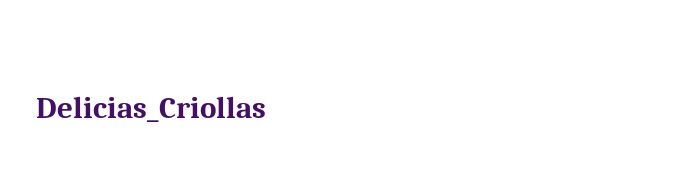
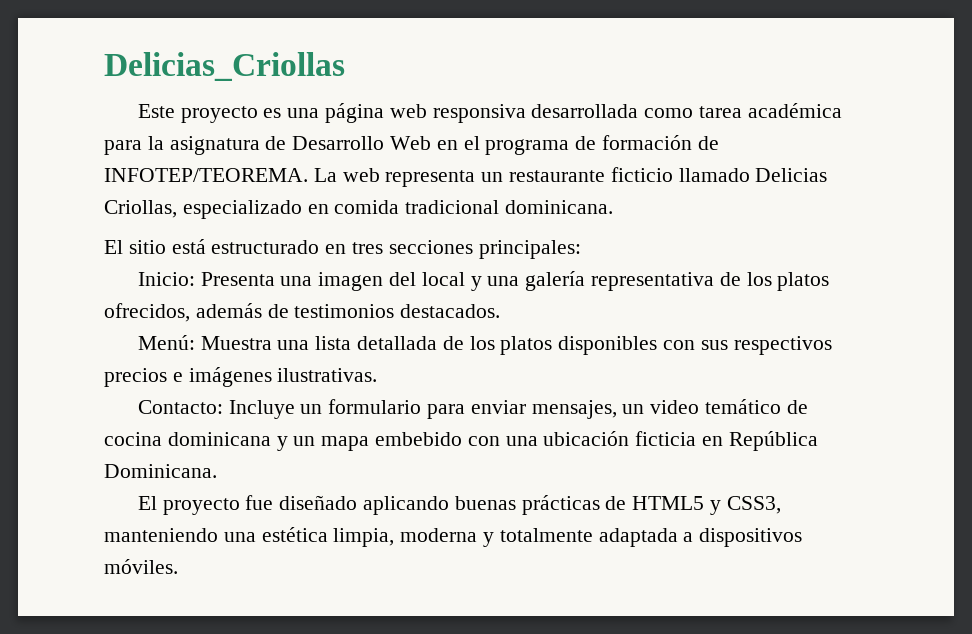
+ Este proyecto es una página web responsiva desarrollada como tarea académica para la asignatura de Desarrollo Web en el programa de formación de INFOTEP/TEOREMA. La web representa un restaurante ficticio llamado Delicias Criollas, especializado en comida tradicional dominicana.
+ El sitio está estructurado en tres secciones principales:
+ Inicio: Presenta una imagen del local y una galería representativa de los platos ofrecidos, además de testimonios destacados.
+ Menú: Muestra una lista detallada de los platos disponibles con sus respectivos precios e imágenes ilustrativas.
+ Contacto: Incluye un formulario para enviar mensajes, un video temático de cocina dominicana y un mapa embebido con una ubicación ficticia en República Dominicana.
+ El proyecto fue diseñado aplicando buenas prácticas de HTML5 y CSS3, manteniendo una estética limpia, moderna y totalmente adaptada a dispositivos móviles.

